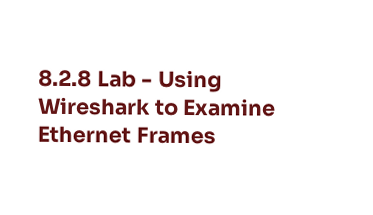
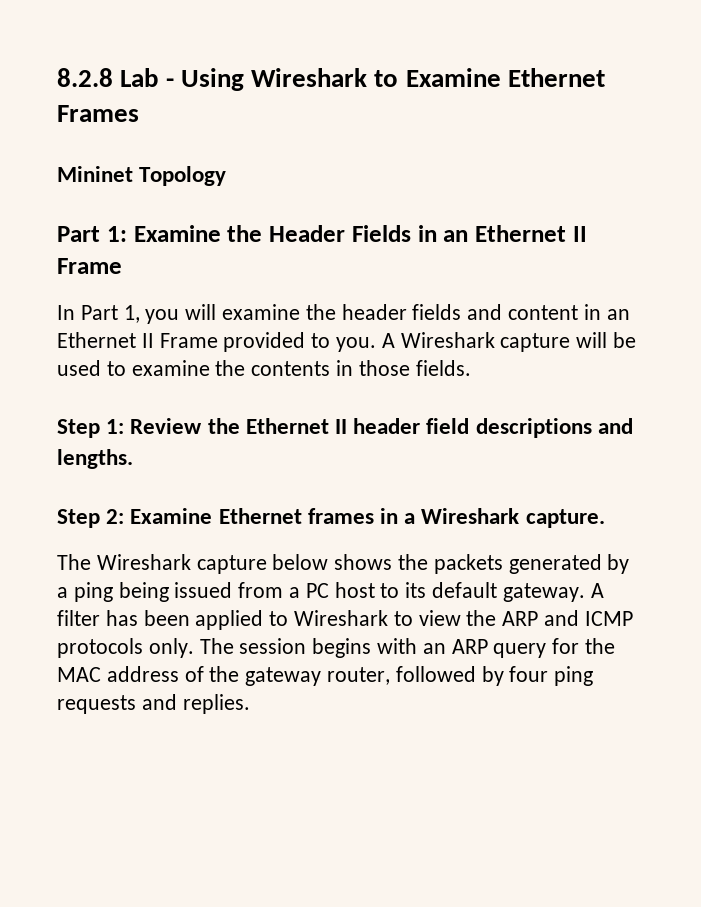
+ Mininet Topology
+ Part 1: Examine the Header Fields in an Ethernet II Frame
+ In Part 1, you will examine the header fields and content in an Ethernet II Frame provided to you. A Wireshark capture will be used to examine the contents in those fields.
+ Step 1: Review the Ethernet II header field descriptions and lengths.
+ Step 2: Examine Ethernet frames in a Wireshark capture.
+ The Wireshark capture below shows the packets generated by a ping being issued from a PC host to its default gateway. A filter has been applied to Wireshark to view the ARP and ICMP protocols only. The session begins with an ARP query for the MAC address of the gateway router, followed by four ping requests and replies.

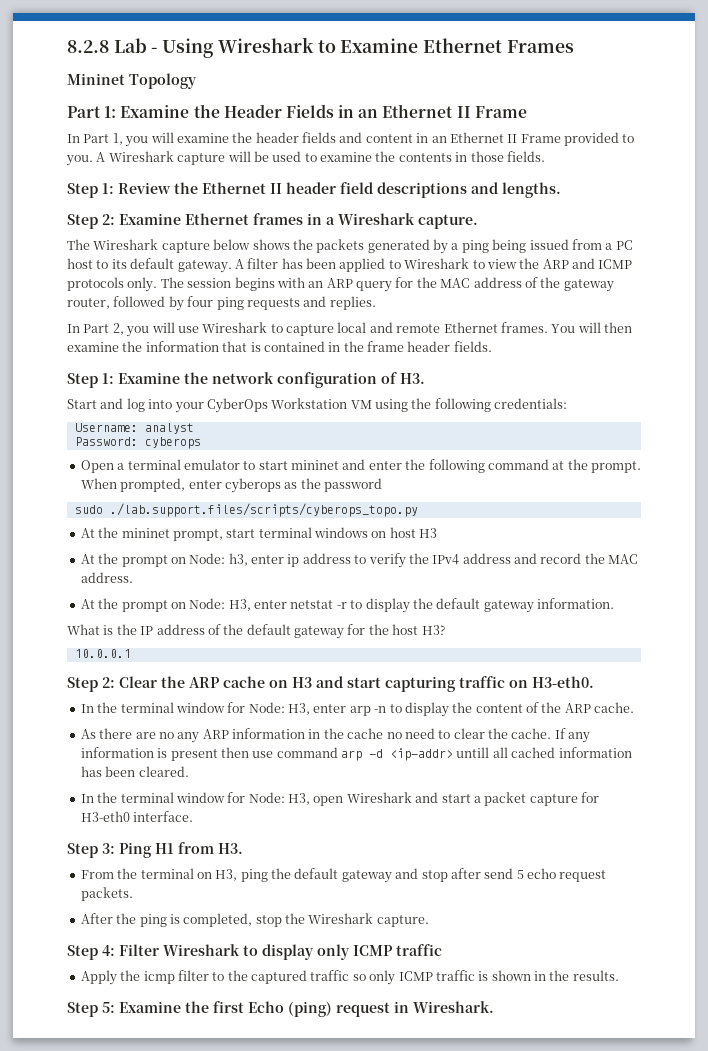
+ In Part 2, you will use Wireshark to capture local and remote Ethernet frames. You will then examine the information that is contained in the frame header fields.
+ Step 1: Examine the network configuration of H3.
+ Start and log into your CyberOps Workstation VM using the following credentials:
+ Username: analyst
+ Password: cyberops
+ Open a terminal emulator to start mininet and enter the following command at the prompt. When prompted, enter cyberops as the password
+ sudo ./lab.support.files/scripts/cyberops_topo.py
+ At the mininet prompt, start terminal windows on host H3
+ At the prompt on Node: h3, enter ip address to verify the IPv4 address and record the MAC address.
+ At the prompt on Node: H3, enter netstat -r to display the default gateway information.
+ What is the IP address of the default gateway for the host H3?
+ 10.0.0.1
+ Step 2: Clear the ARP cache on H3 and start capturing traffic on H3-eth0.
+ In the terminal window for Node: H3, enter arp -n to display the content of the ARP cache.
+ As there are no any ARP information in the cache no need to clear the cache. If any information is present then use command arp -d <ip-addr> untill all cached information has been cleared.
+ In the terminal window for Node: H3, open Wireshark and start a packet capture for H3-eth0 interface.
+ Step 3: Ping H1 from H3.
+ From the terminal on H3, ping the default gateway and stop after send 5 echo request packets.
+ After the ping is completed, stop the Wireshark capture.
+ Step 4: Filter Wireshark to display only ICMP traffic
+ Apply the icmp filter to the captured traffic so only ICMP traffic is shown in the results.
+ Step 5: Examine the first Echo (ping) request in Wireshark.

